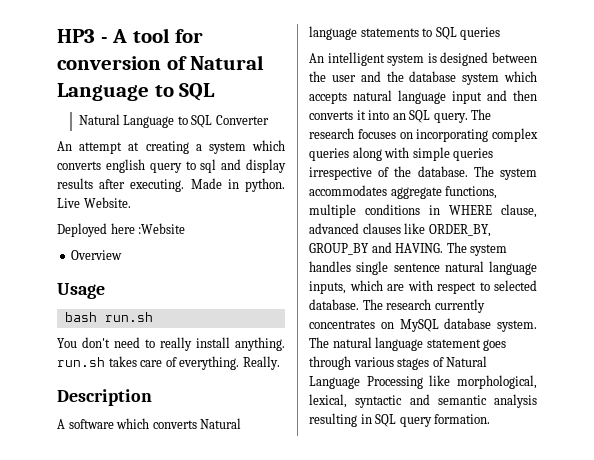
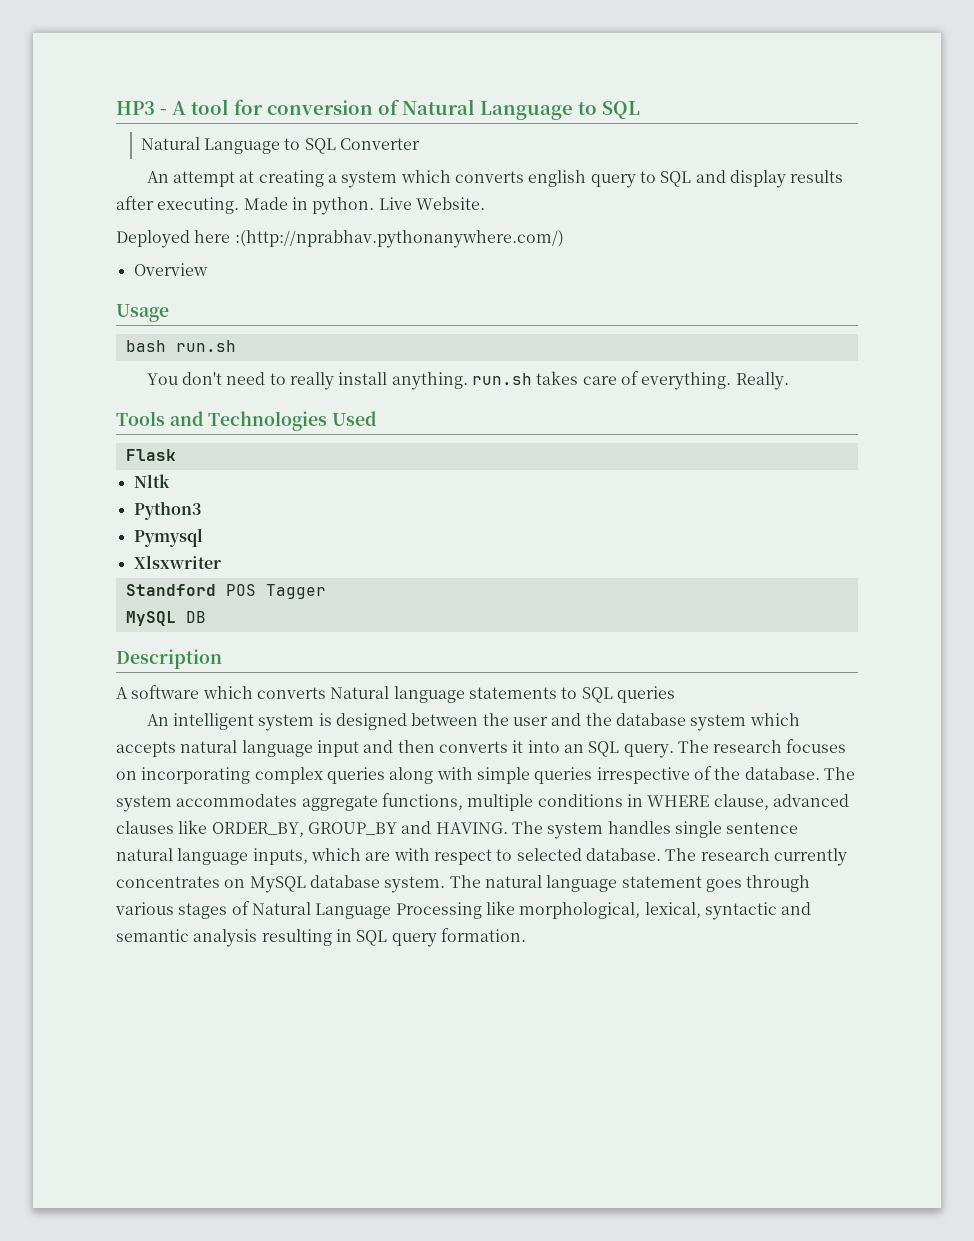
- An attempt at creating a system which converts english query to sql and display results after executing.
+ An attempt at creating a system which converts english query to SQL and display results after executing.
- Deployed here :Website
+ Deployed here :(http://nprabhav.pythonanywhere.com/)
+ Tools and Technologies Used
+ Flask
+ Nltk
+ Python3
+ Pymysql
+ Xlsxwriter
+ Standford POS Tagger
+ MySQL DB

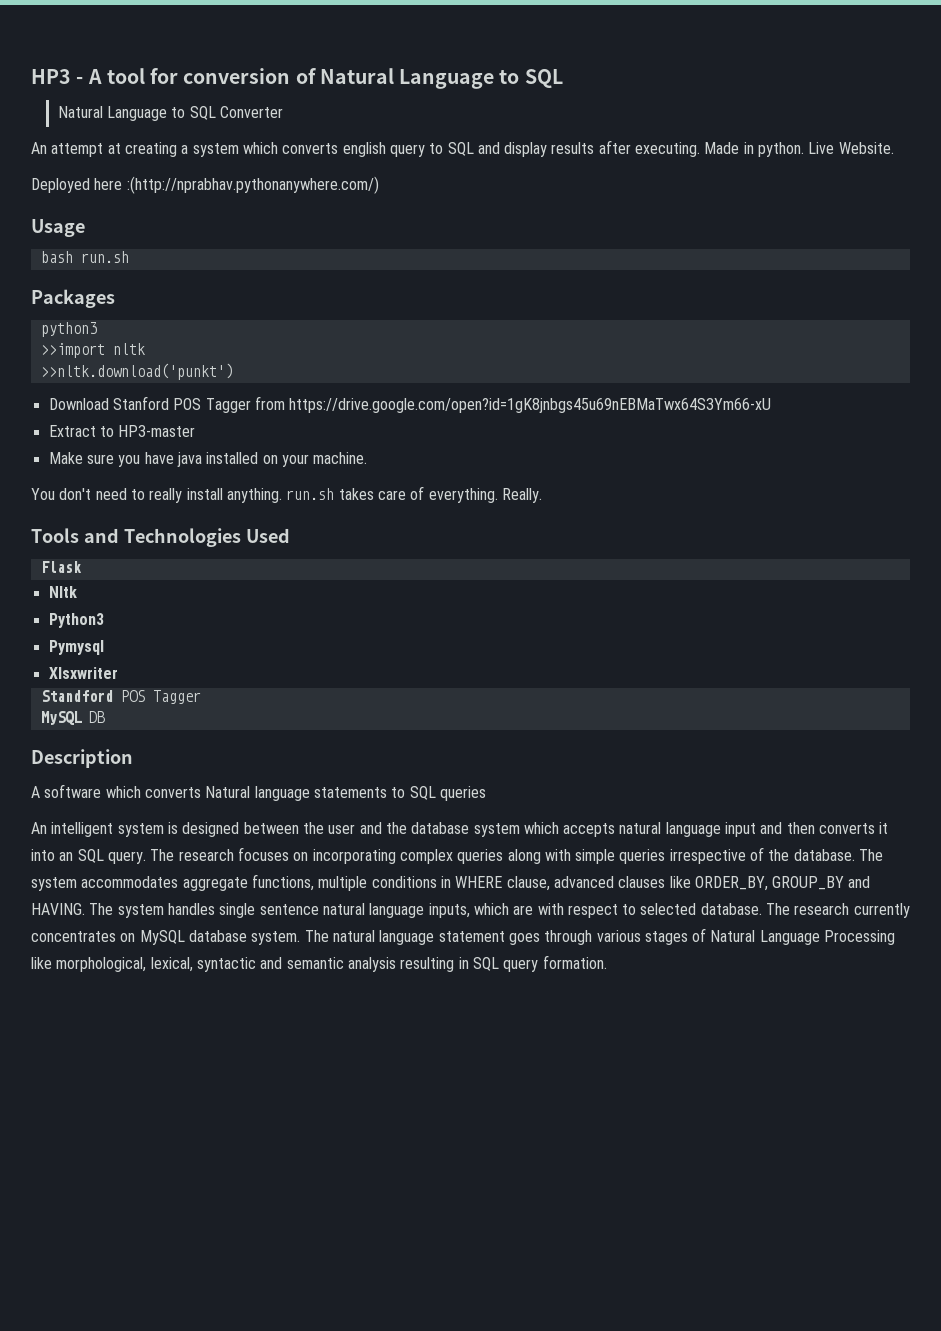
- Overview
+ Packages
+ python3
+ >>import nltk
+ >>nltk.download('punkt')
+ Download Stanford POS Tagger from https://drive.google.com/open?id=1gK8jnbgs45u69nEBMaTwx64S3Ym66-xU
+ Extract to HP3-master
+ Make sure you have java installed on your machine.

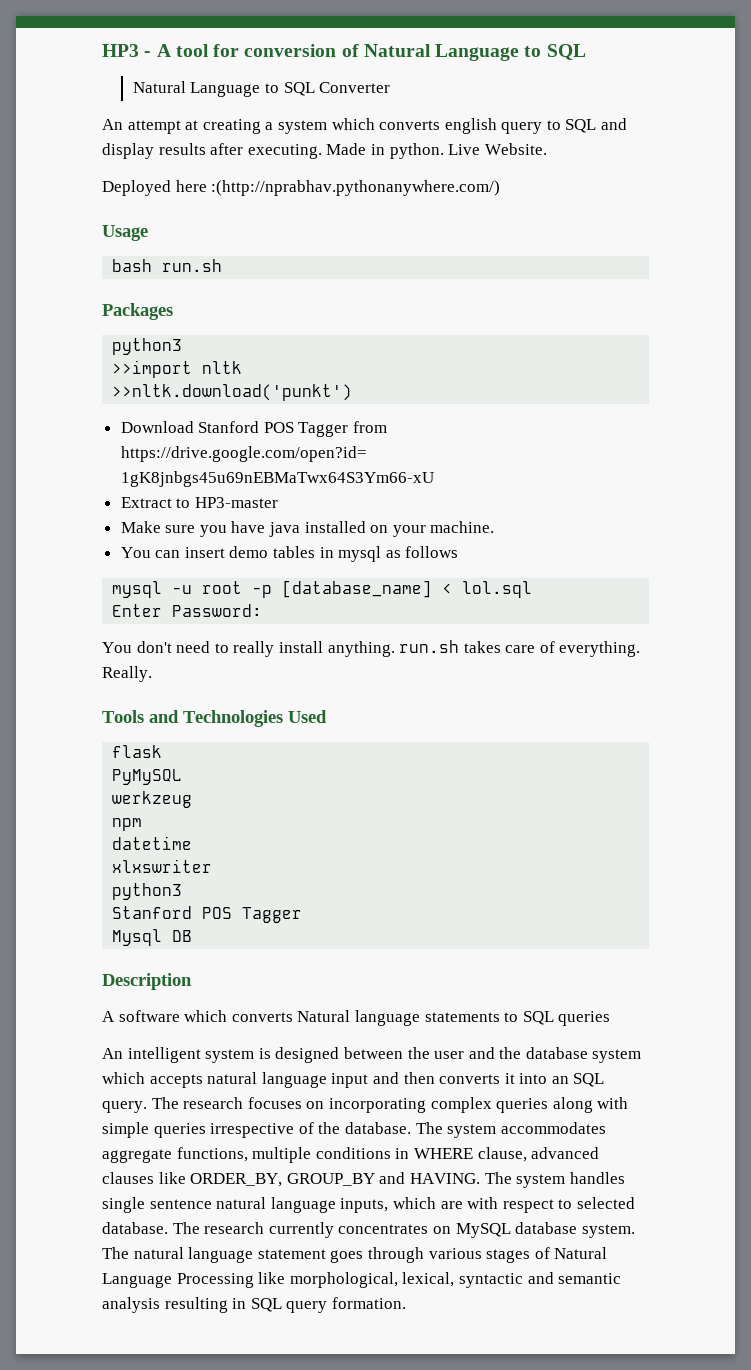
+ You can insert demo tables in mysql as follows
+ mysql -u root -p [database_name] < lol.sql
+ Enter Password:
- Flask
- Nltk
- Python3
- Pymysql
- Xlsxwriter
- Standford POS Tagger
+ flask
+ PyMySQL
+ werkzeug
+ npm
+ datetime
+ xlxswriter
+ python3
+ Stanford POS Tagger
- MySQL DB
+ Mysql DB

